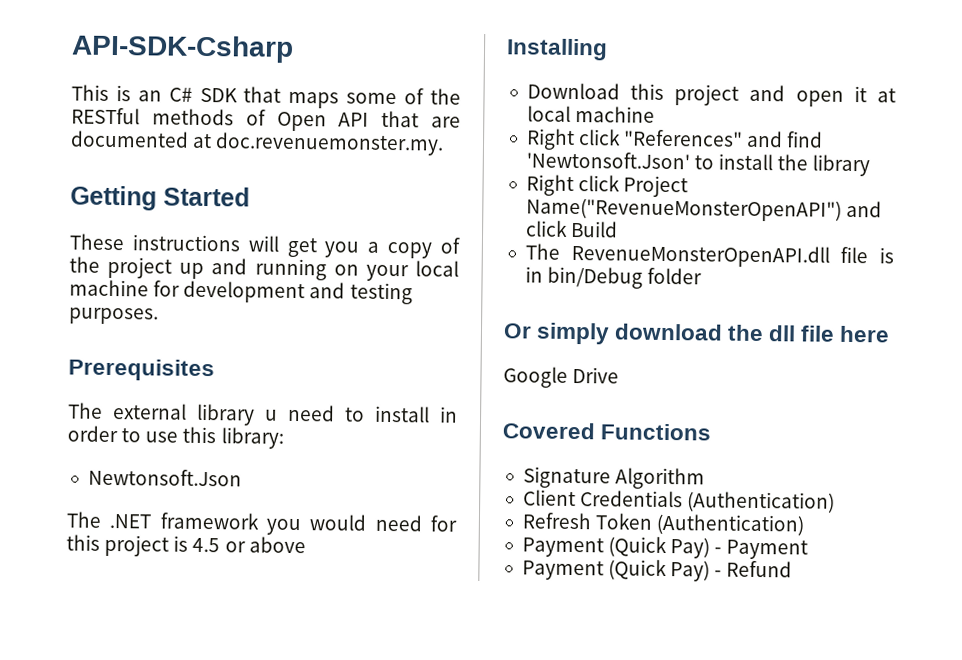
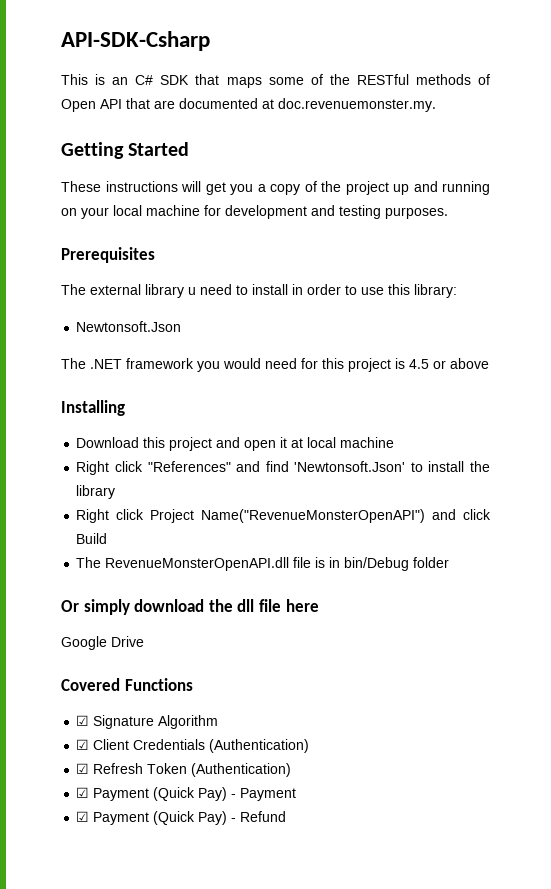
- Signature Algorithm
+ ☑ Signature Algorithm
- Client Credentials (Authentication)
+ ☑ Client Credentials (Authentication)
- Refresh Token (Authentication)
+ ☑ Refresh Token (Authentication)
- Payment (Quick Pay) - Payment
+ ☑ Payment (Quick Pay) - Payment
- Payment (Quick Pay) - Refund
+ ☑ Payment (Quick Pay) - Refund

